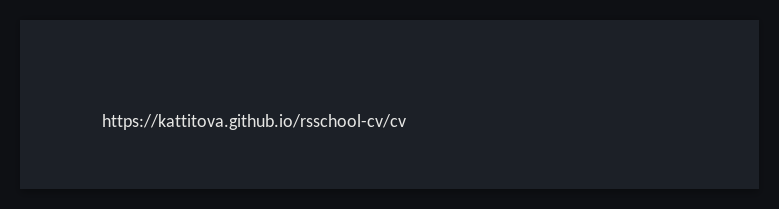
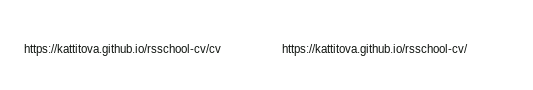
- https://kattitova.github.io/rsschool-cv/cv
+ https://kattitova.github.io/rsschool-cv/cv https://kattitova.github.io/rsschool-cv/

